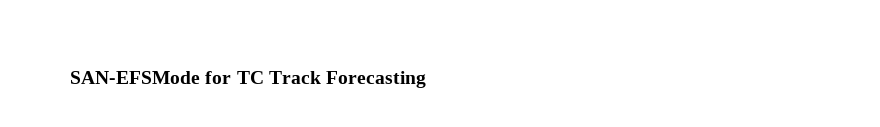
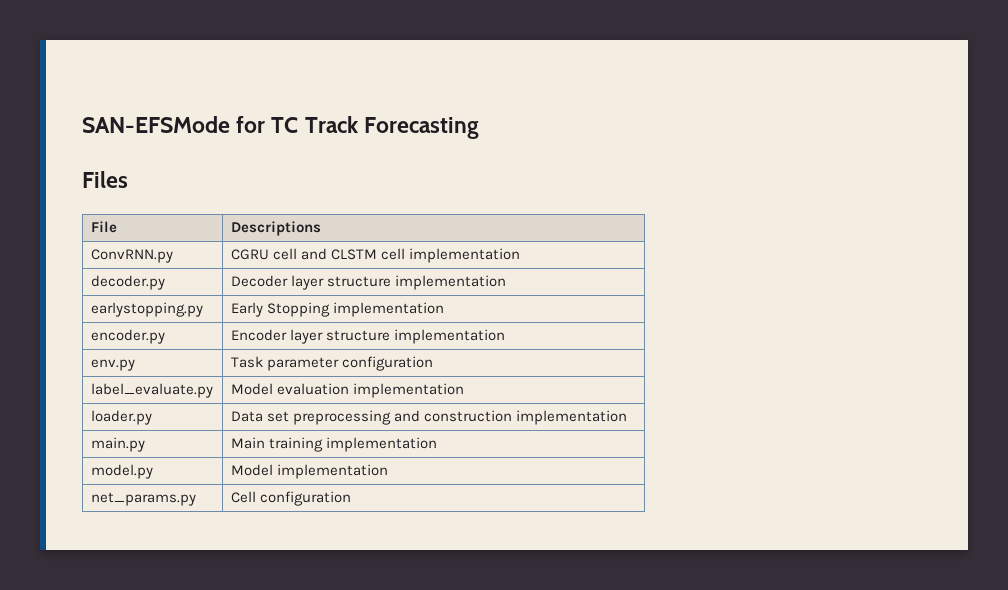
+ Files
+ File | Descriptions
+ ConvRNN.py | CGRU cell and CLSTM cell implementation
+ decoder.py | Decoder layer structure implementation
+ earlystopping.py | Early Stopping implementation
+ encoder.py | Encoder layer structure implementation
+ env.py | Task parameter configuration
+ label_evaluate.py | Model evaluation implementation
+ loader.py | Data set preprocessing and construction implementation
+ main.py | Main training implementation
+ model.py | Model implementation
+ net_params.py | Cell configuration

